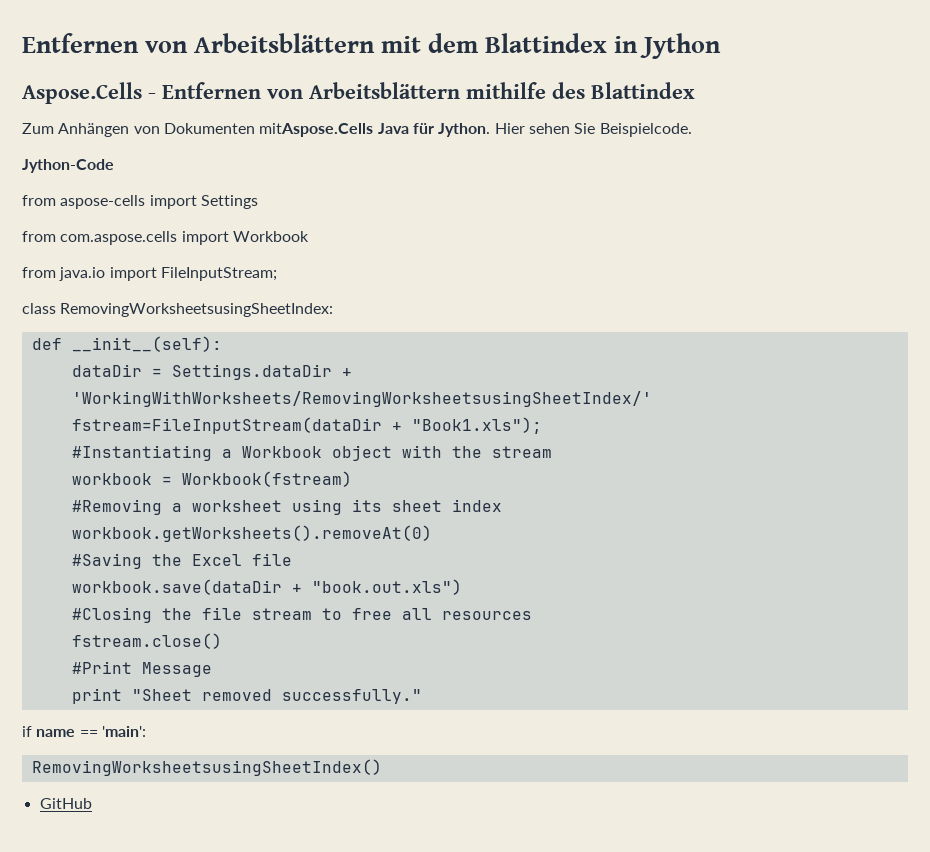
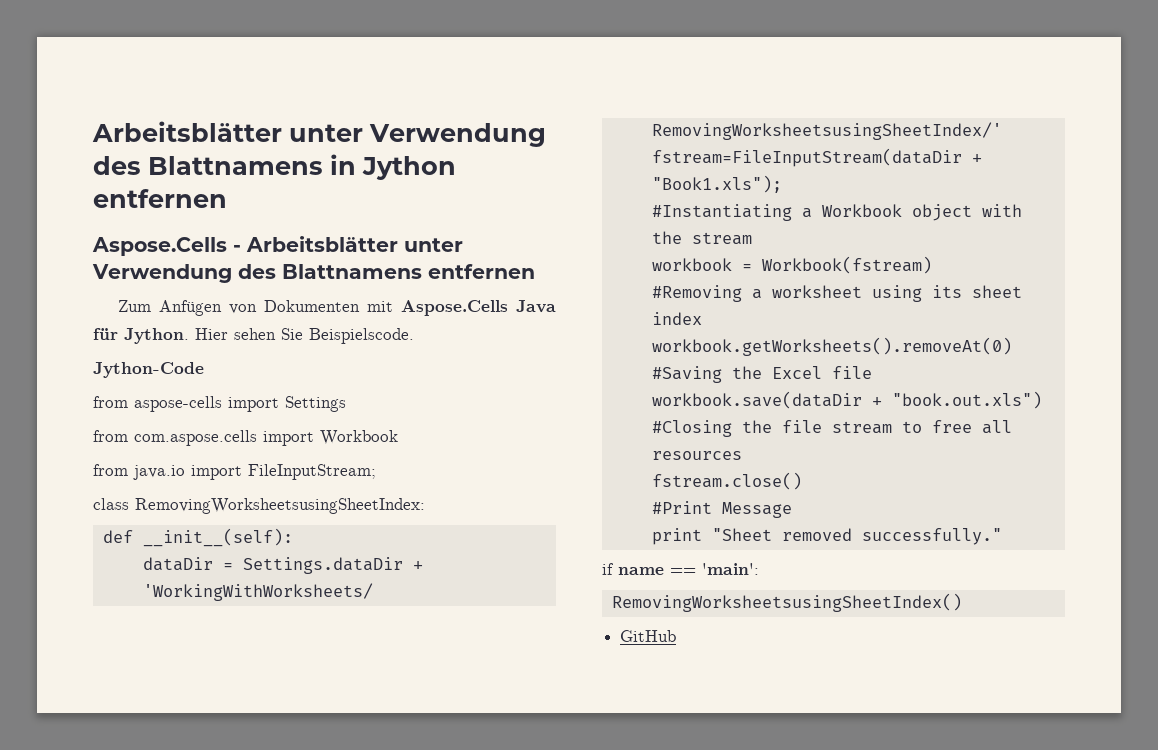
- Entfernen von Arbeitsblättern mit dem Blattindex in Jython
+ Arbeitsblätter unter Verwendung des Blattnamens in Jython entfernen
- Aspose.Cells - Entfernen von Arbeitsblättern mithilfe des Blattindex
+ Aspose.Cells - Arbeitsblätter unter Verwendung des Blattnamens entfernen
- Zum Anhängen von Dokumenten mitAspose.Cells Java für Jython.
+ Zum Anfügen von Dokumenten mit Aspose.Cells Java für Jython.
- Hier sehen Sie Beispielcode.
+ Hier sehen Sie Beispielscode.

